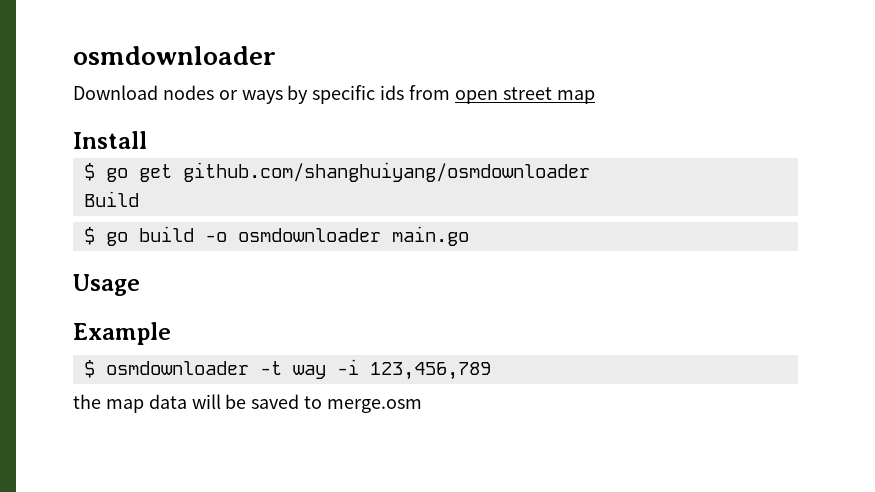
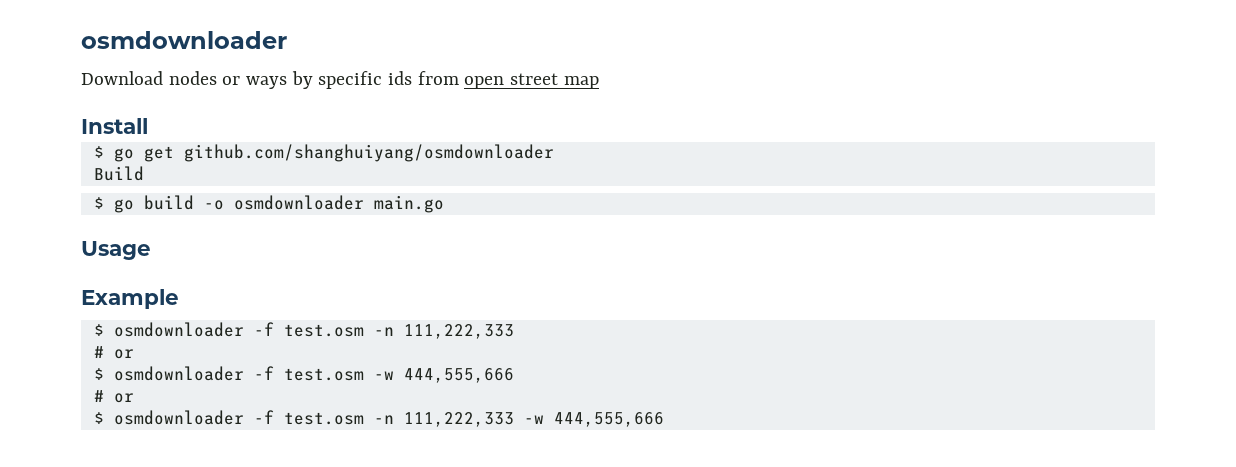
  Example
- $ osmdownloader -t way -i 123,456,789
- the map data will be saved to merge.osm
+ $ osmdownloader -f test.osm -n 111,222,333
+ # or
+ $ osmdownloader -f test.osm -w 444,555,666
+ # or
+ $ osmdownloader -f test.osm -n 111,222,333 -w 444,555,666

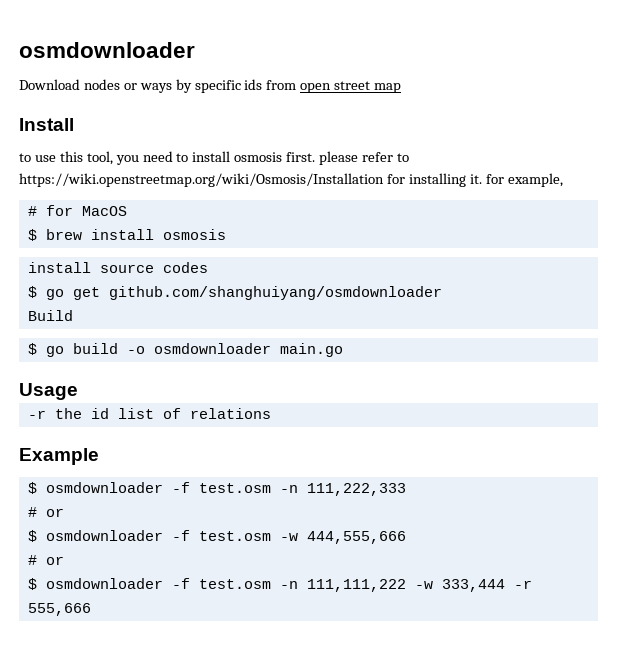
+ to use this tool, you need to install osmosis first. please refer to https://wiki.openstreetmap.org/wiki/Osmosis/Installation for installing it. for example,
+ # for MacOS
+ $ brew install osmosis
+ install source codes
+ -r the id list of relations
- $ osmdownloader -f test.osm -n 111,222,333 -w 444,555,666
+ $ osmdownloader -f test.osm -n 111,111,222 -w 333,444 -r 555,666

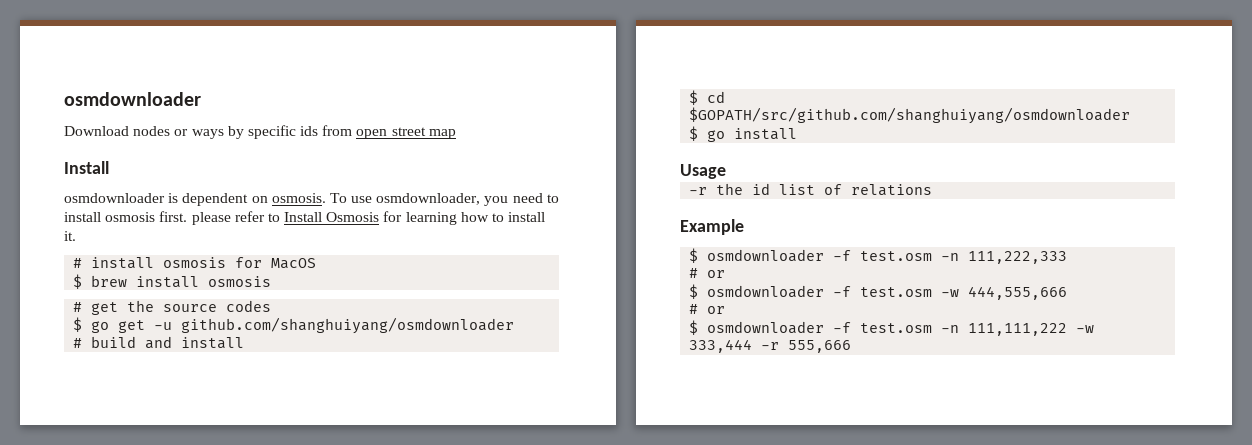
- to use this tool, you need to install osmosis first. please refer to https://wiki.openstreetmap.org/wiki/Osmosis/Installation for installing it. for example,
- # for MacOS
+ osmdownloader is dependent on osmosis. To use osmdownloader, you need to install osmosis first. please refer to Install Osmosis for learning how to install it.
+ # install osmosis for MacOS
- install source codes
+ # get the source codes
- $ go get github.com/shanghuiyang/osmdownloader
+ $ go get -u github.com/shanghuiyang/osmdownloader
- Build
- $ go build -o osmdownloader main.go
+ # build and install
+ $ cd $GOPATH/src/github.com/shanghuiyang/osmdownloader
+ $ go install

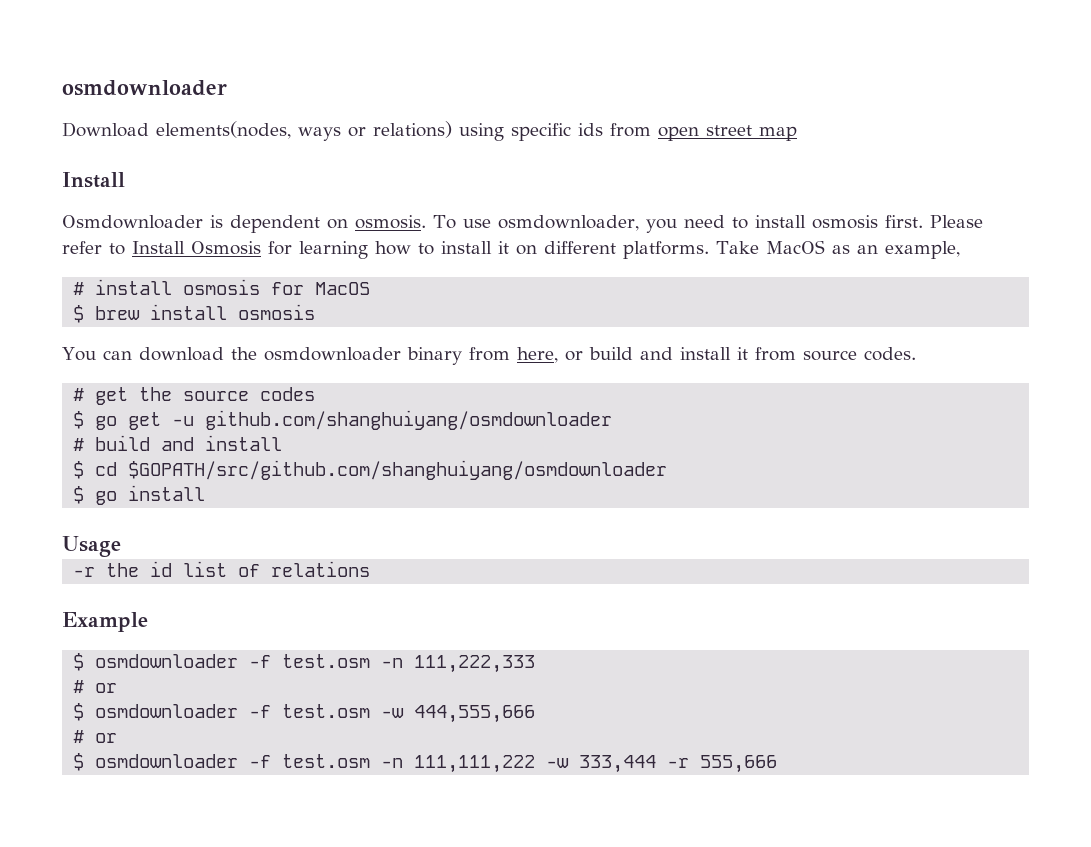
- Download nodes or ways by specific ids from open street map
+ Download elements(nodes, ways or relations) using specific ids from open street map
- osmdownloader is dependent on osmosis.
+ Osmdownloader is dependent on osmosis.
- To use osmdownloader, you need to install osmosis first. please refer to Install Osmosis for learning how to install it.
+ To use osmdownloader, you need to install osmosis first. Please refer to Install Osmosis for learning how to install it on different platforms. Take MacOS as an example,
+ You can download the osmdownloader binary from here, or build and install it from source codes.

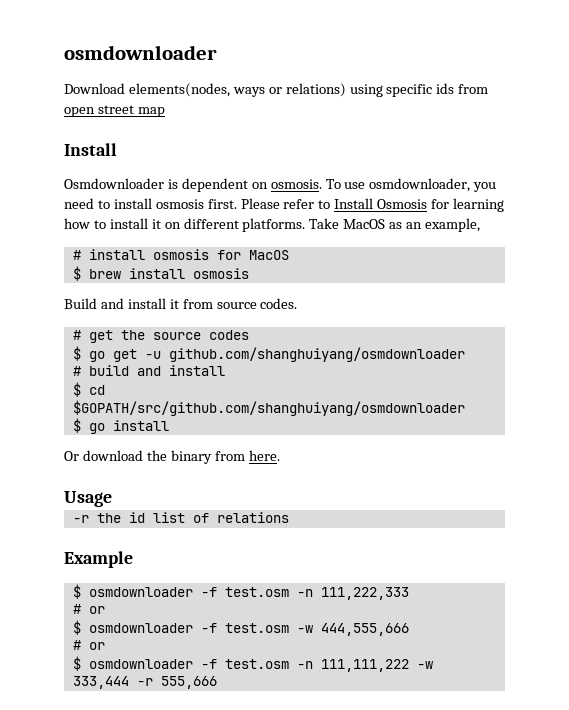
- You can download the osmdownloader binary from here, or build and install it from source codes.
+ Build and install it from source codes.
+ Or download the binary from here.

